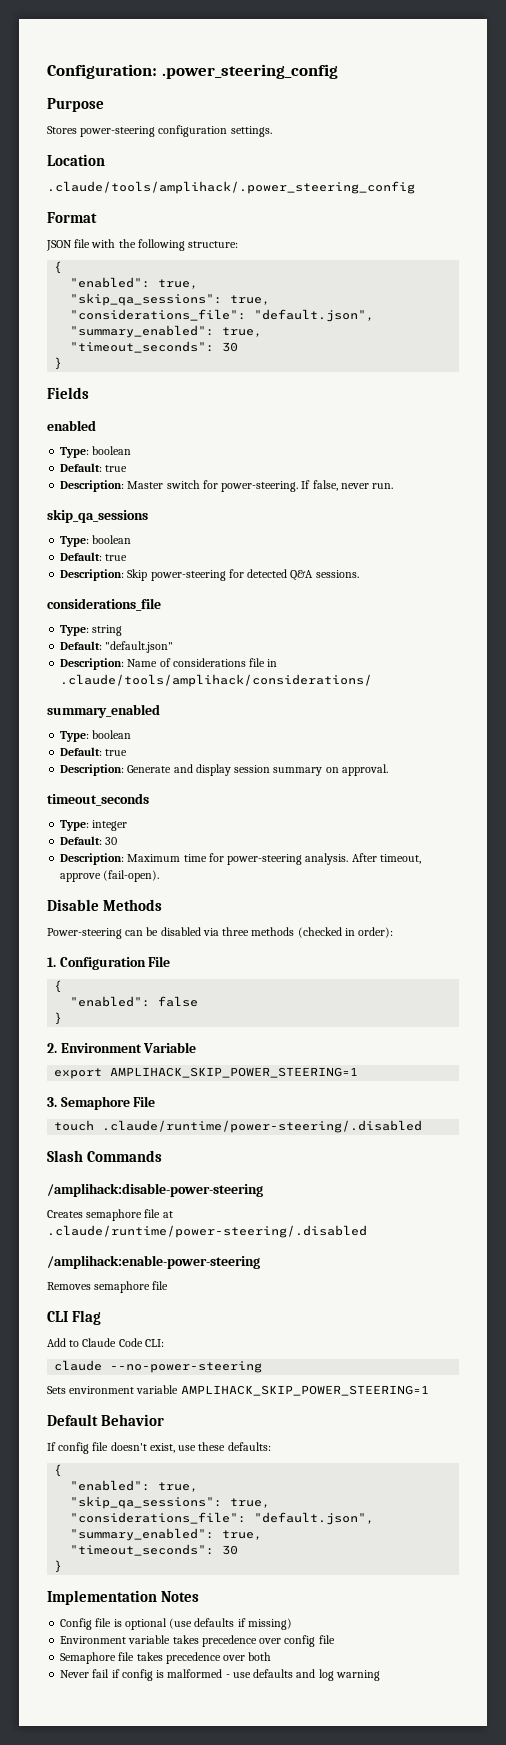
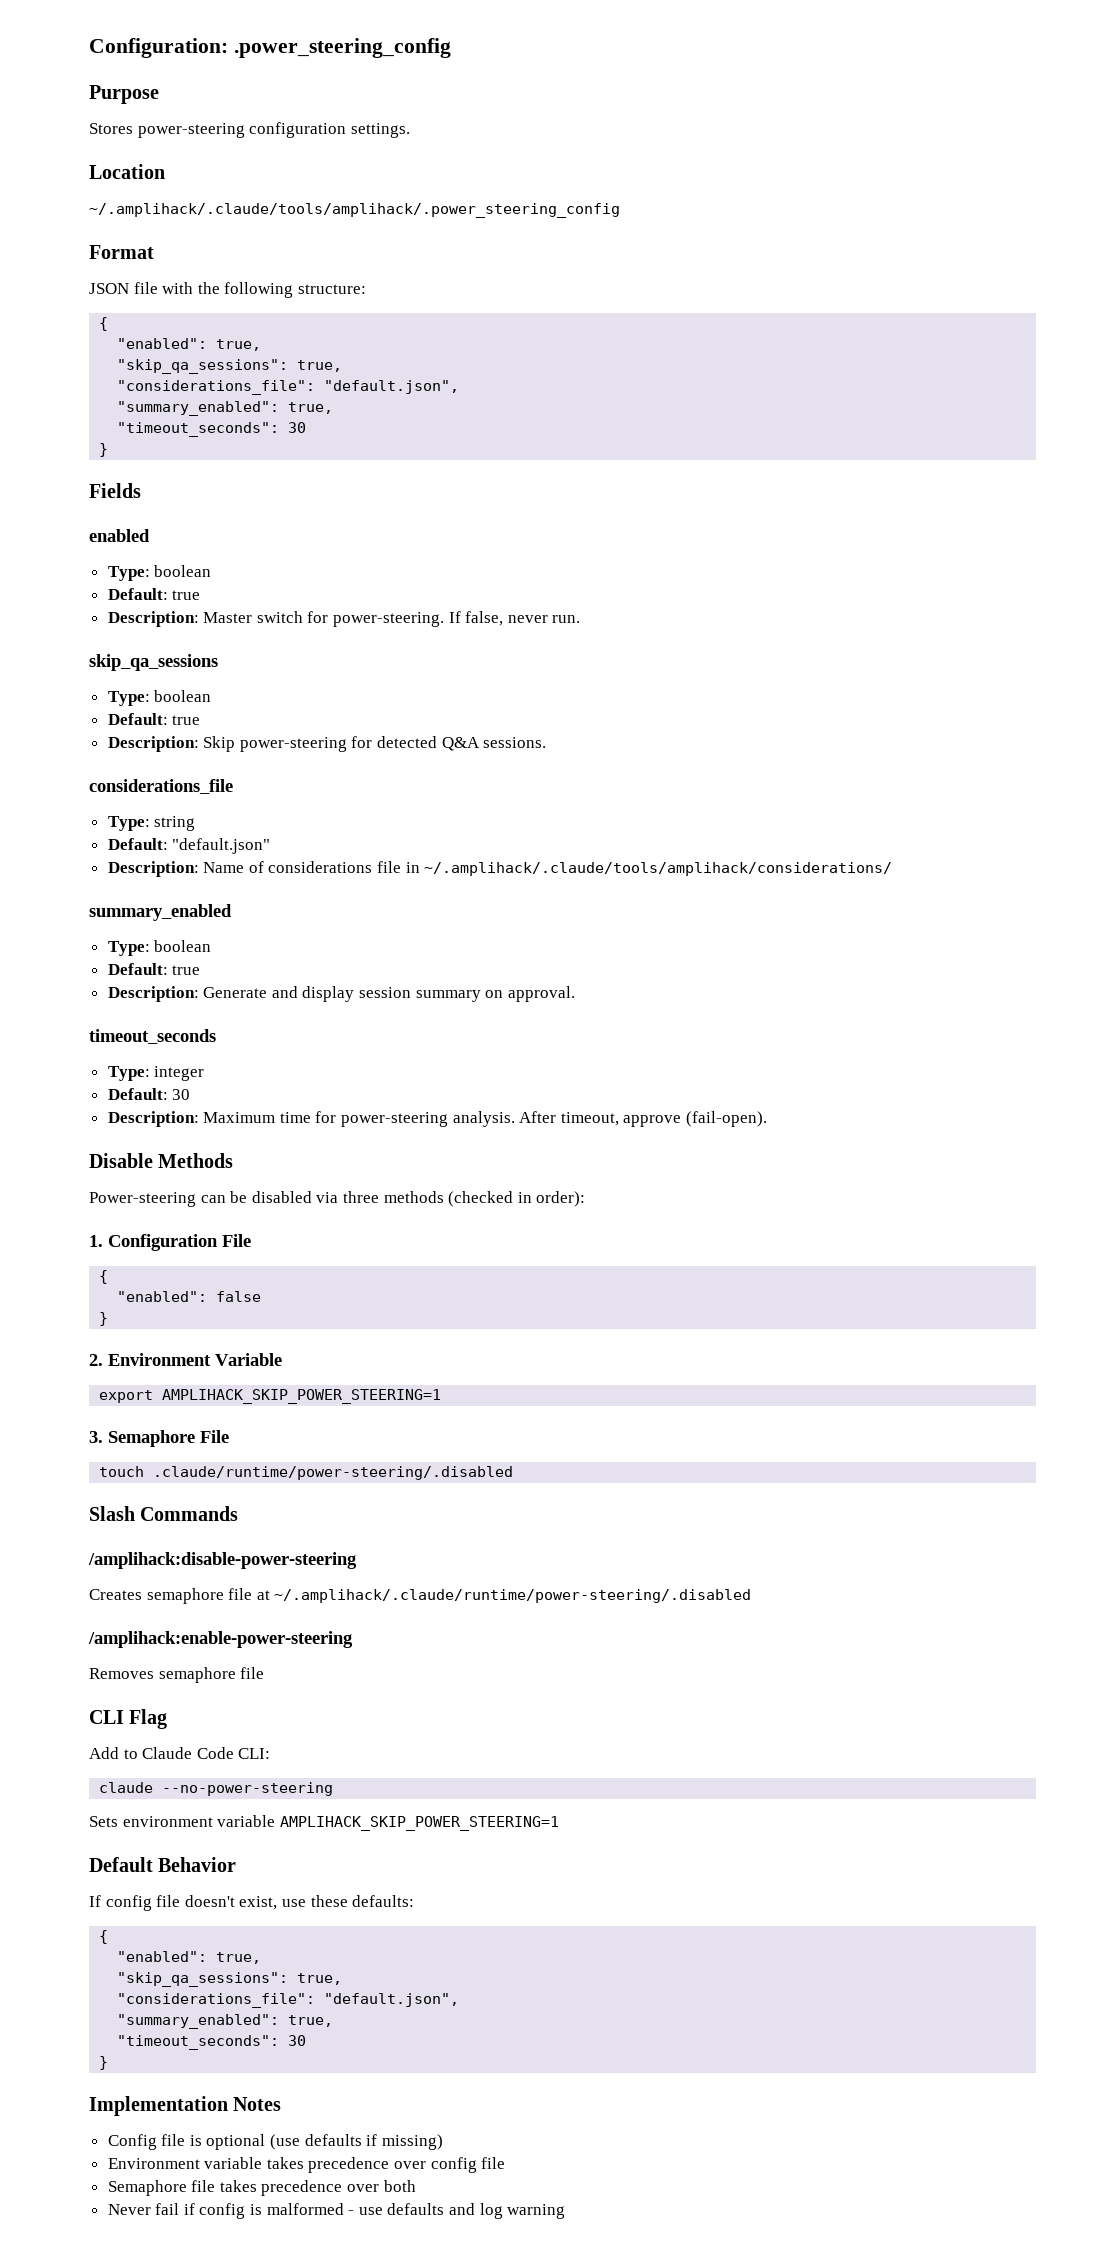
- .claude/tools/amplihack/.power_steering_config
+ ~/.amplihack/.claude/tools/amplihack/.power_steering_config
- Description: Name of considerations file in .claude/tools/amplihack/considerations/
+ Description: Name of considerations file in ~/.amplihack/.claude/tools/amplihack/considerations/
- Creates semaphore file at .claude/runtime/power-steering/.disabled
+ Creates semaphore file at ~/.amplihack/.claude/runtime/power-steering/.disabled

